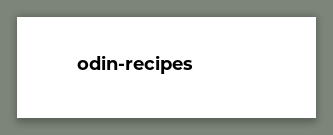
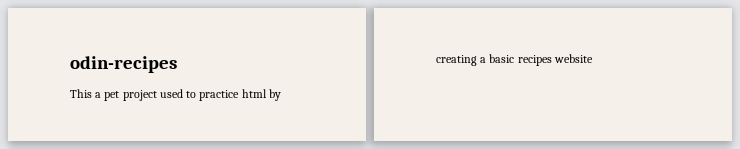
+ This a pet project used to practice html by creating a basic recipes website

